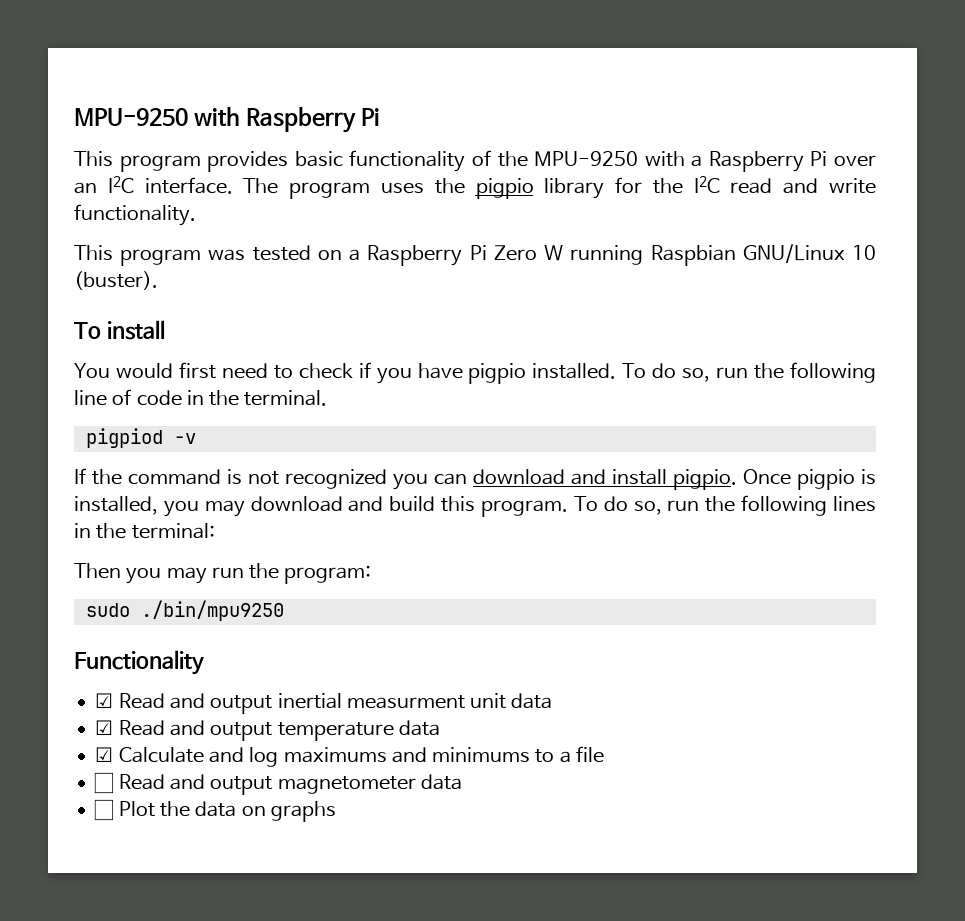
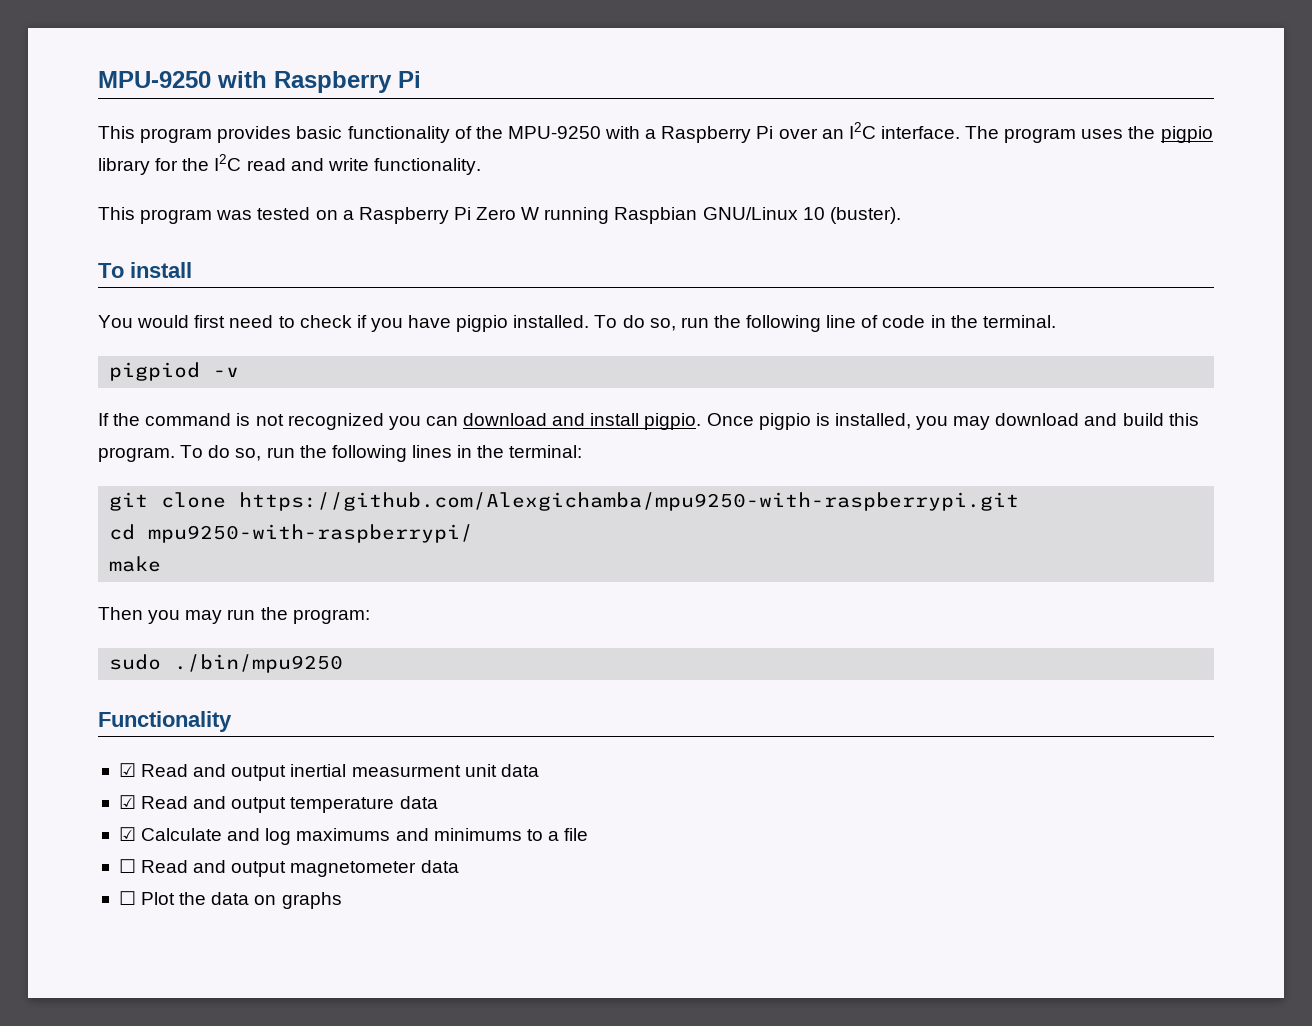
+ git clone https://github.com/Alexgichamba/mpu9250-with-raspberrypi.git
+ cd mpu9250-with-raspberrypi/
+ make

